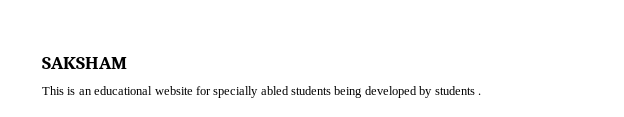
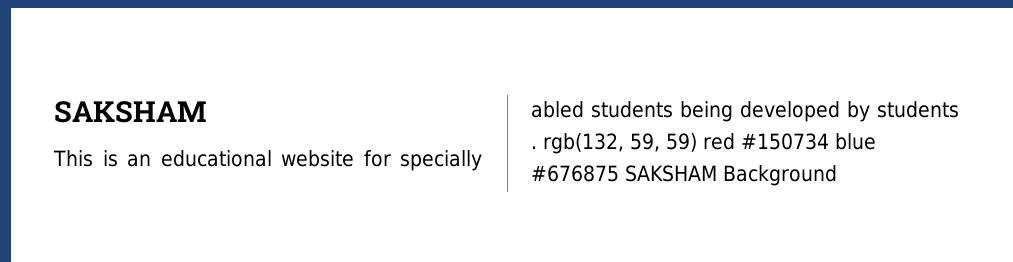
- This is an educational website for specially abled students being developed by students .
+ This is an educational website for specially abled students being developed by students . rgb(132, 59, 59) red #150734 blue #676875 SAKSHAM Background

